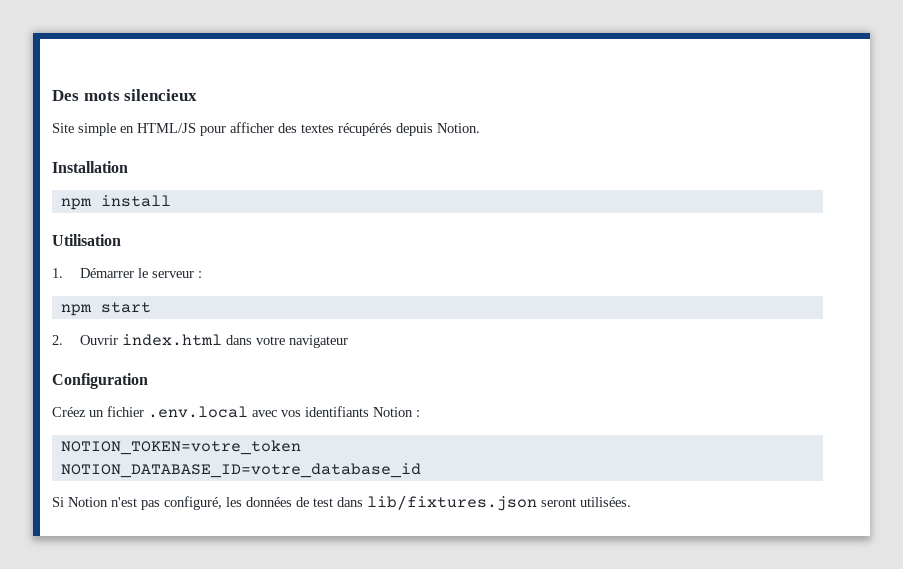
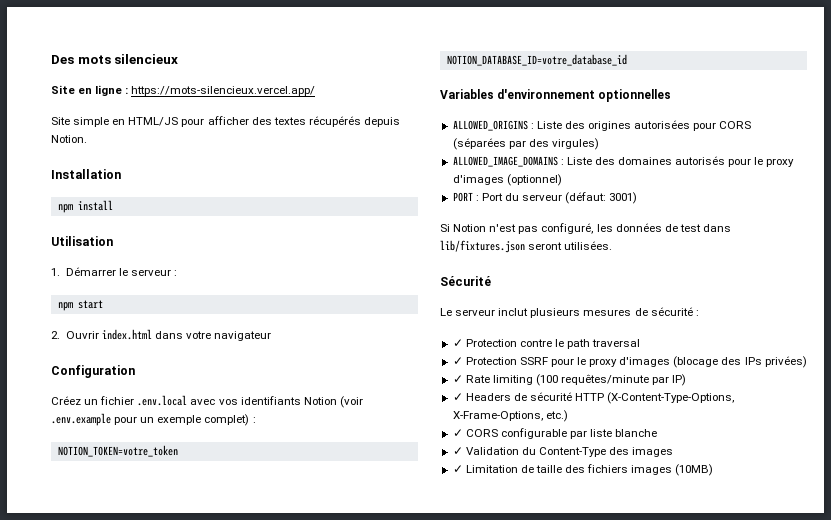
+ Site en ligne : https://mots-silencieux.vercel.app/
- Créez un fichier .env.local avec vos identifiants Notion :
+ Créez un fichier .env.local avec vos identifiants Notion (voir .env.example pour un exemple complet) :
  NOTION_TOKEN=votre_token
  NOTION_DATABASE_ID=votre_database_id
+ Variables d'environnement optionnelles
+ ALLOWED_ORIGINS : Liste des origines autorisées pour CORS (séparées par des virgules)
+ ALLOWED_IMAGE_DOMAINS : Liste des domaines autorisés pour le proxy d'images (optionnel)
+ PORT : Port du serveur (défaut: 3001)
+ Sécurité
+ Le serveur inclut plusieurs mesures de sécurité :
+ ✓ Protection contre le path traversal
+ ✓ Protection SSRF pour le proxy d'images (blocage des IPs privées)
+ ✓ Rate limiting (100 requêtes/minute par IP)
+ ✓ Headers de sécurité HTTP (X-Content-Type-Options, X-Frame-Options, etc.)
+ ✓ CORS configurable par liste blanche
+ ✓ Validation du Content-Type des images
+ ✓ Limitation de taille des fichiers images (10MB)

